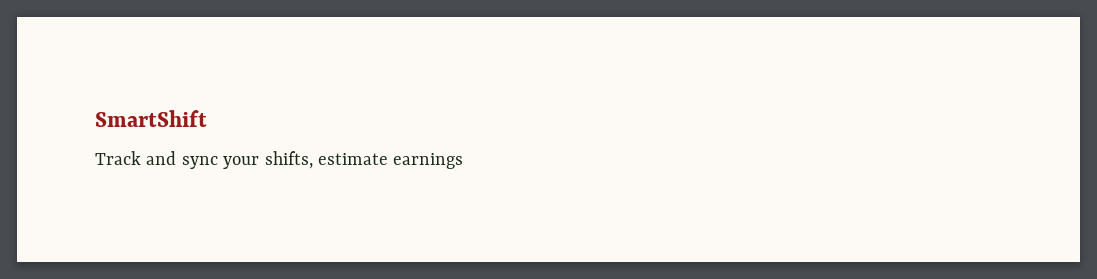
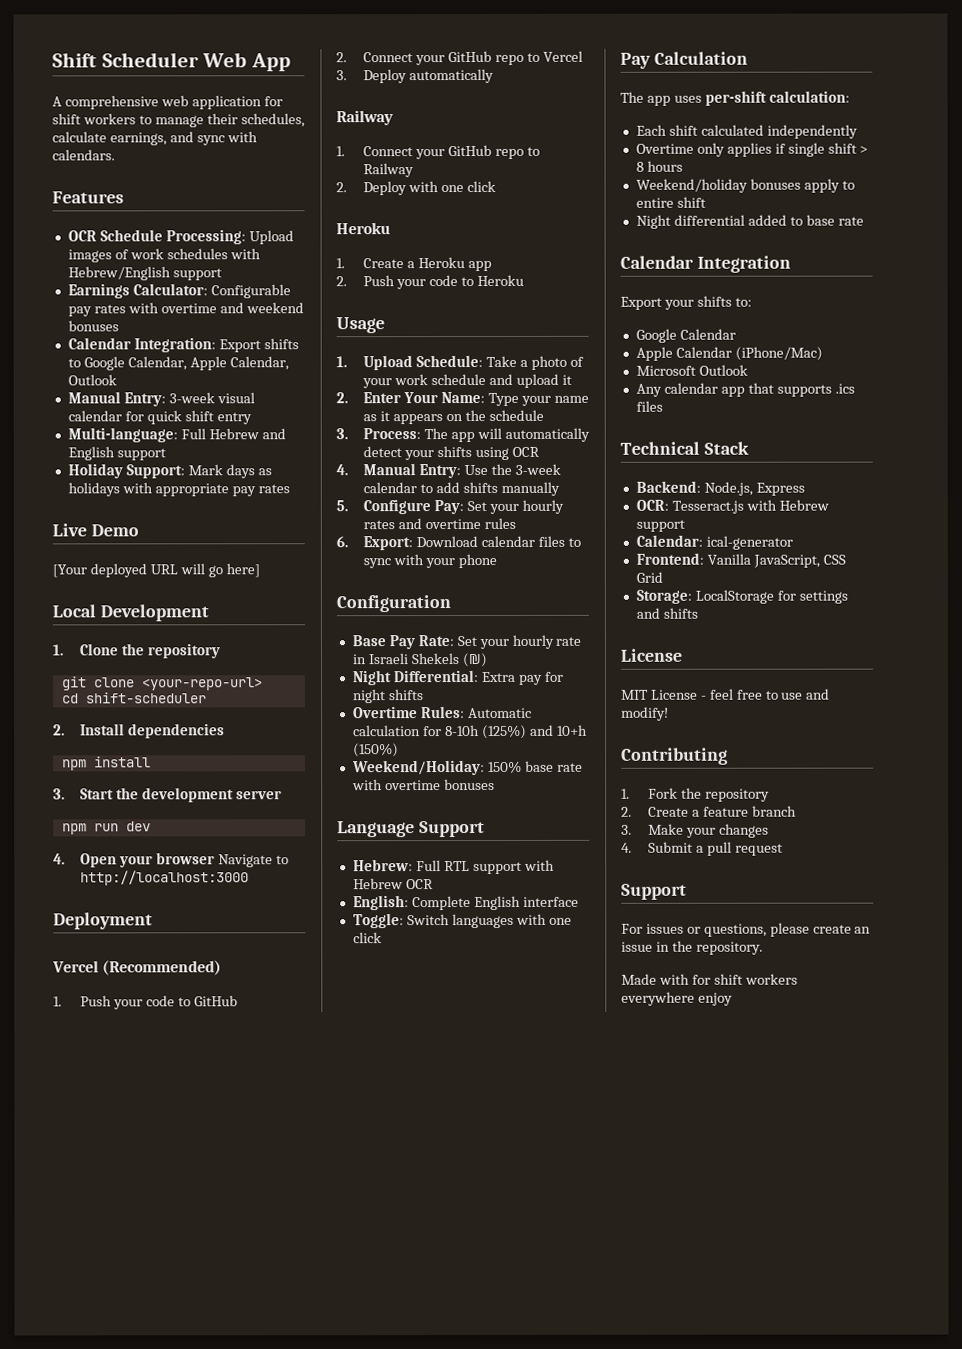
- SmartShift
- Track and sync your shifts, estimate earnings
+ Shift Scheduler Web App
+ A comprehensive web application for shift workers to manage their schedules, calculate earnings, and sync with calendars.
+ Features
+ OCR Schedule Processing: Upload images of work schedules with Hebrew/English support
+ Earnings Calculator: Configurable pay rates with overtime and weekend bonuses
+ Calendar Integration: Export shifts to Google Calendar, Apple Calendar, Outlook
+ Manual Entry: 3-week visual calendar for quick shift entry
+ Multi-language: Full Hebrew and English support
+ Holiday Support: Mark days as holidays with appropriate pay rates
+ Live Demo
+ [Your deployed URL will go here]
+ Local Development
+ 1. Clone the repository
+ git clone <your-repo-url>
+ cd shift-scheduler
+ 2. Install dependencies
+ npm install
+ 3. Start the development server
+ npm run dev
+ 4. Open your browser Navigate to http://localhost:3000
+ Deployment
+ Vercel (Recommended)
+ 1. Push your code to GitHub
+ 2. Connect your GitHub repo to Vercel
+ 3. Deploy automatically
+ Railway
+ 1. Connect your GitHub repo to Railway
+ 2. Deploy with one click
+ Heroku
+ 1. Create a Heroku app
+ 2. Push your code to Heroku
+ Usage
+ 1. Upload Schedule: Take a photo of your work schedule and upload it
+ 2. Enter Your Name: Type your name as it appears on the schedule
+ 3. Process: The app will automatically detect your shifts using OCR
+ 4. Manual Entry: Use the 3-week calendar to add shifts manually
+ 5. Configure Pay: Set your hourly rates and overtime rules
+ 6. Export: Download calendar files to sync with your phone
+ Configuration
+ Base Pay Rate: Set your hourly rate in Israeli Shekels (₪)
+ Night Differential: Extra pay for night shifts
+ Overtime Rules: Automatic calculation for 8-10h (125%) and 10+h (150%)
+ Weekend/Holiday: 150% base rate with overtime bonuses
+ Language Support
+ Hebrew: Full RTL support with Hebrew OCR
+ English: Complete English interface
+ Toggle: Switch languages with one click
+ Pay Calculation
+ The app uses per-shift calculation:
+ Each shift calculated independently
+ Overtime only applies if single shift > 8 hours
+ Weekend/holiday bonuses apply to entire shift
+ Night differential added to base rate
+ Calendar Integration
+ Export your shifts to:
+ Google Calendar
+ Apple Calendar (iPhone/Mac)
+ Microsoft Outlook
+ Any calendar app that supports .ics files
+ Technical Stack
+ Backend: Node.js, Express
+ OCR: Tesseract.js with Hebrew support
+ Calendar: ical-generator
+ Frontend: Vanilla JavaScript, CSS Grid
+ Storage: LocalStorage for settings and shifts
+ License
+ MIT License - feel free to use and modify!
+ Contributing
+ 1. Fork the repository
+ 2. Create a feature branch
+ 3. Make your changes
+ 4. Submit a pull request
+ Support
+ For issues or questions, please create an issue in the repository.
+ Made with for shift workers everywhere enjoy

